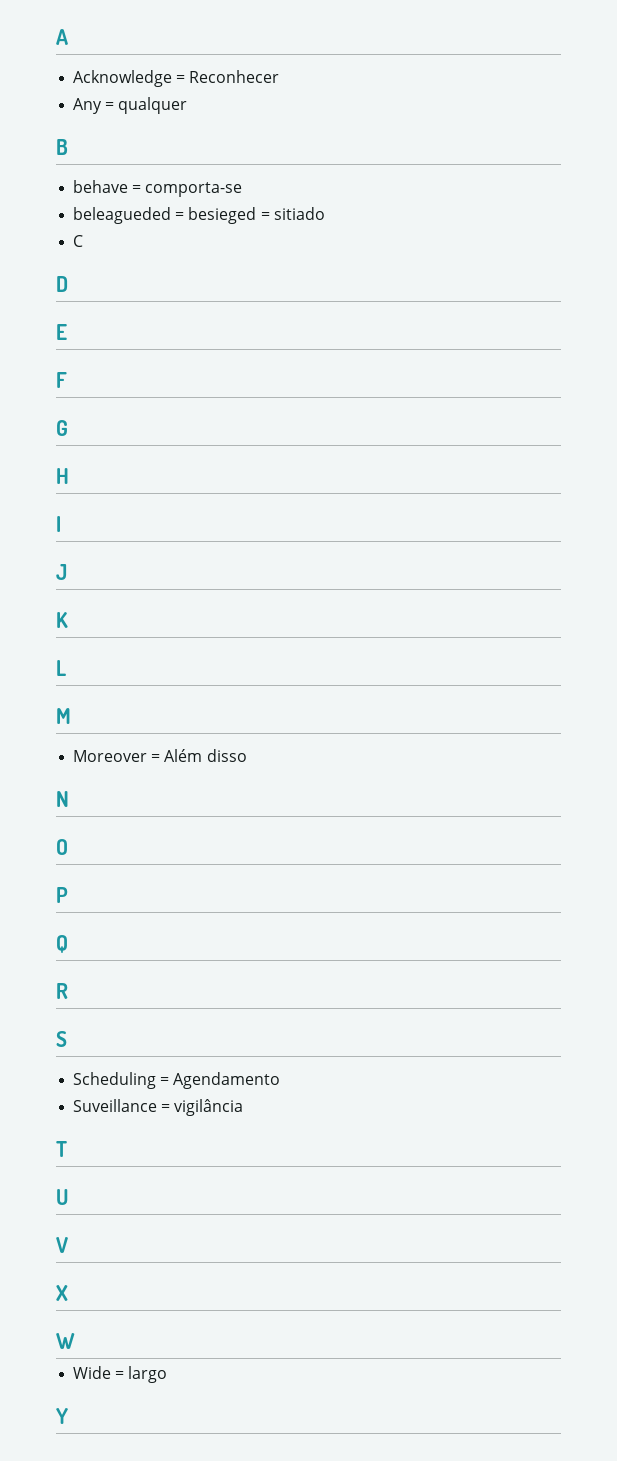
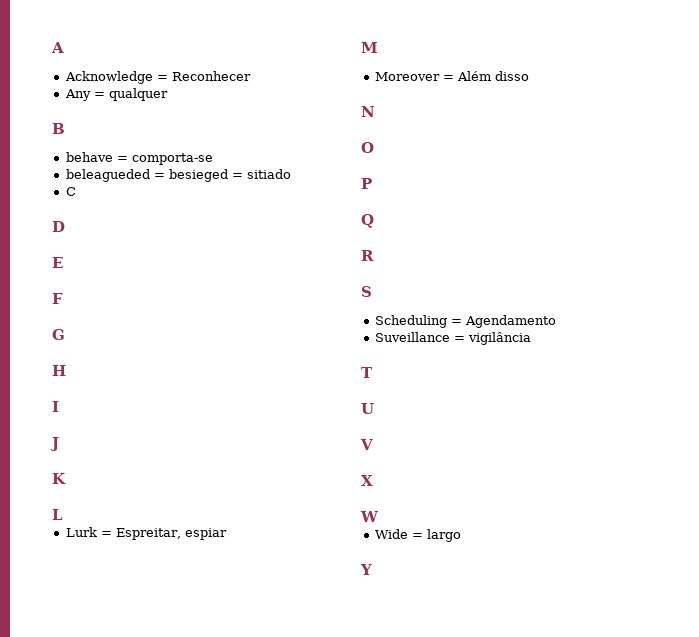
+ Lurk = Espreitar, espiar

